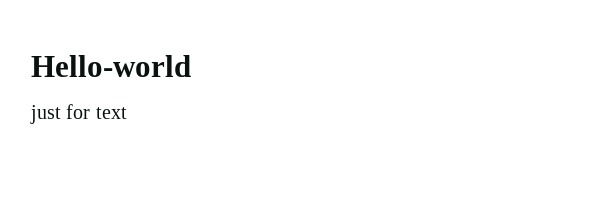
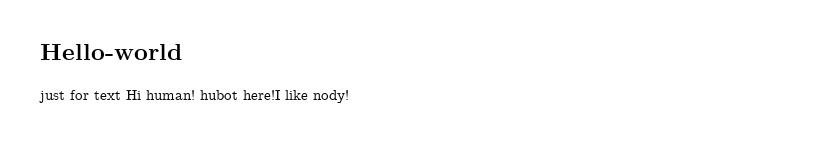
- just for text
+ just for text Hi human! hubot here!I like nody!

